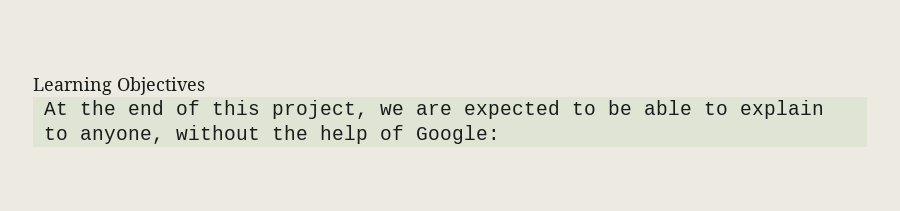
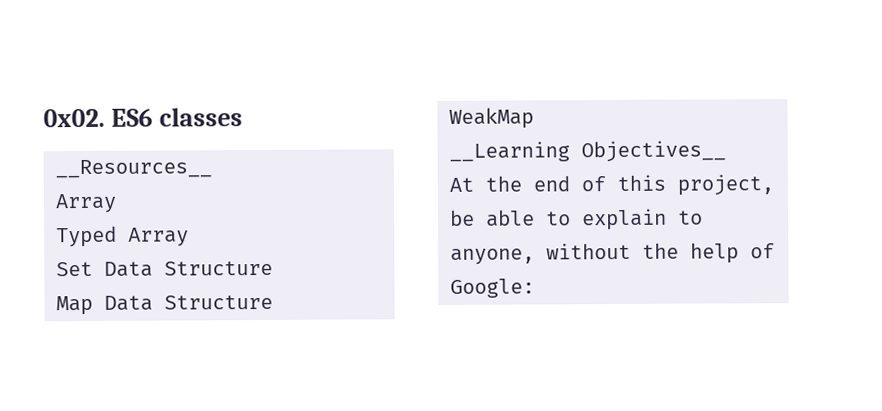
- Learning Objectives
+ 0x02. ES6 classes
+ __Resources__
+ Array
+ Typed Array
+ Set Data Structure
+ Map Data Structure
+ WeakMap
+ __Learning Objectives__
- At the end of this project, we are expected to be able to explain to anyone, without the help of Google:
+ At the end of this project, be able to explain to anyone, without the help of Google:

